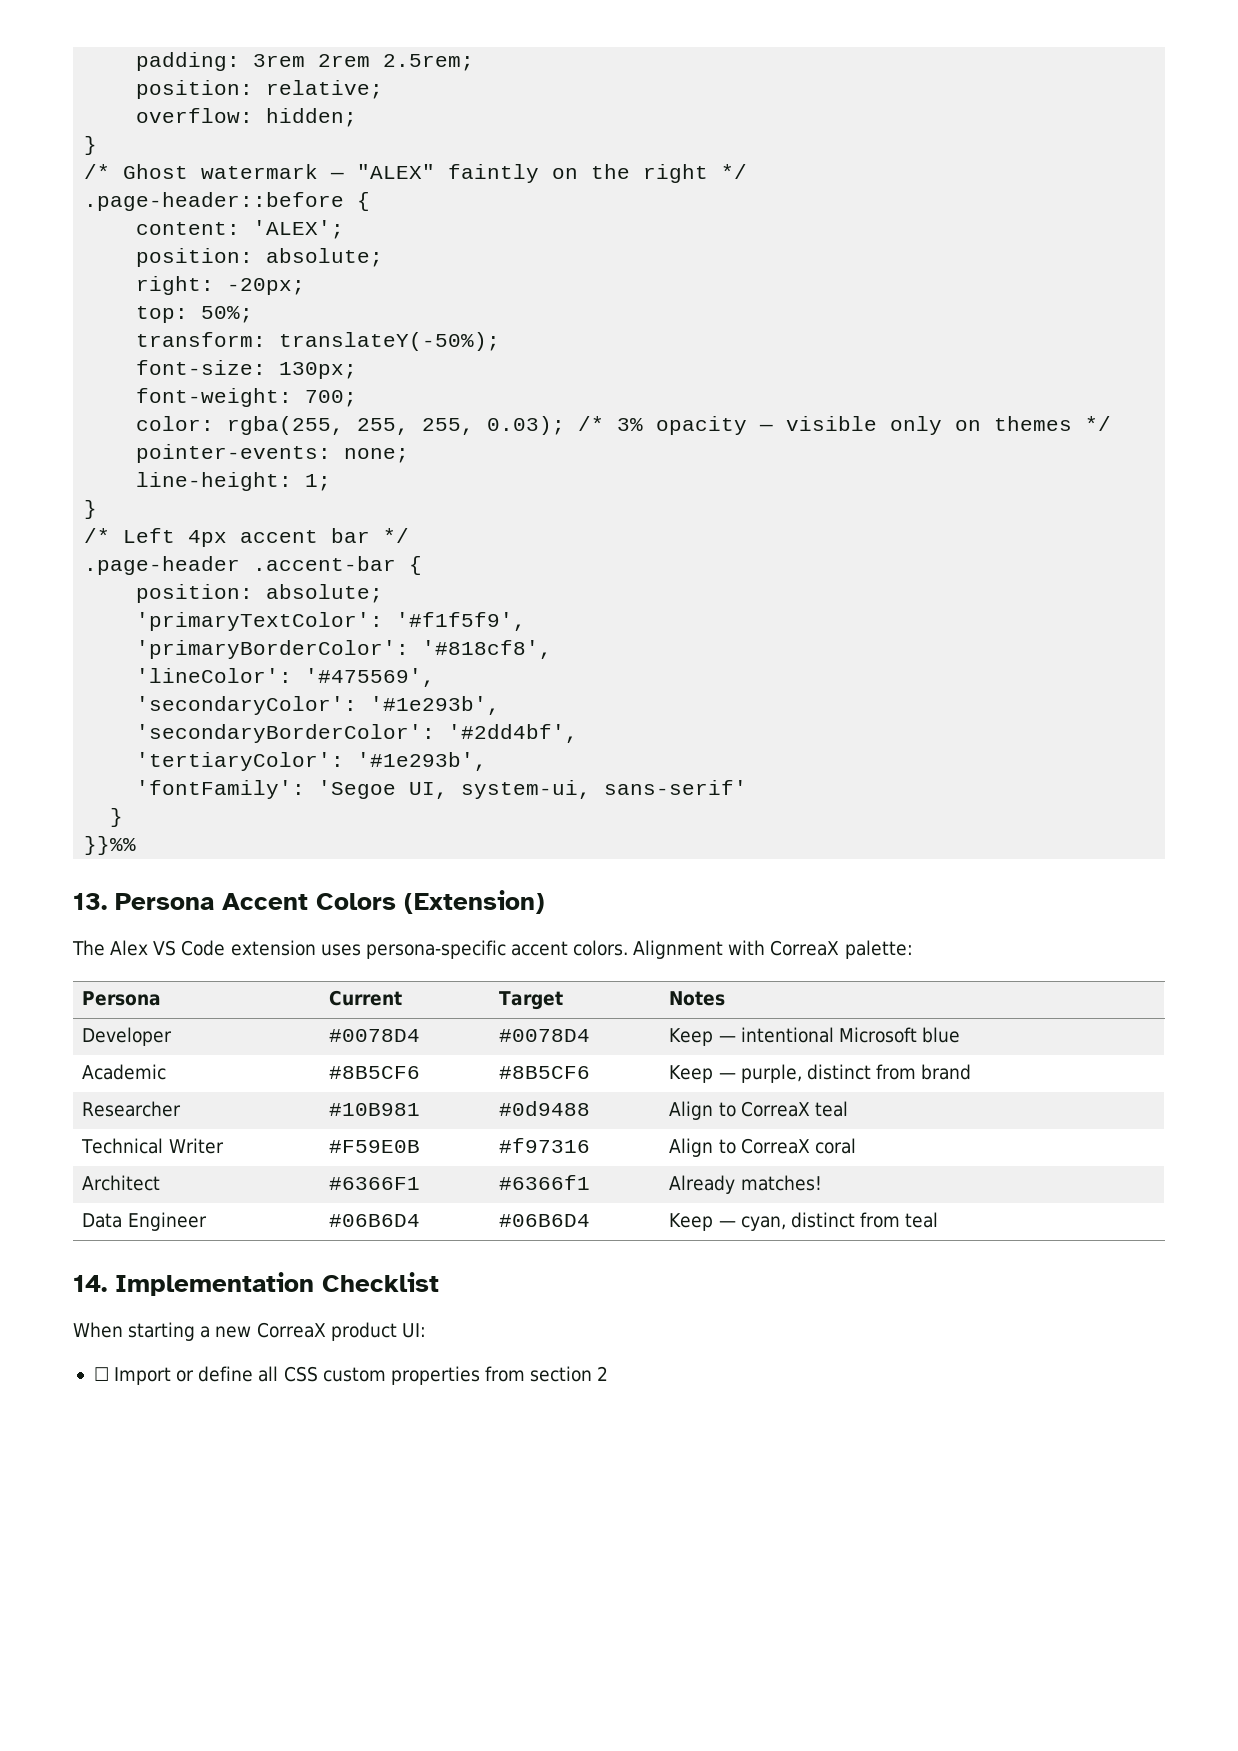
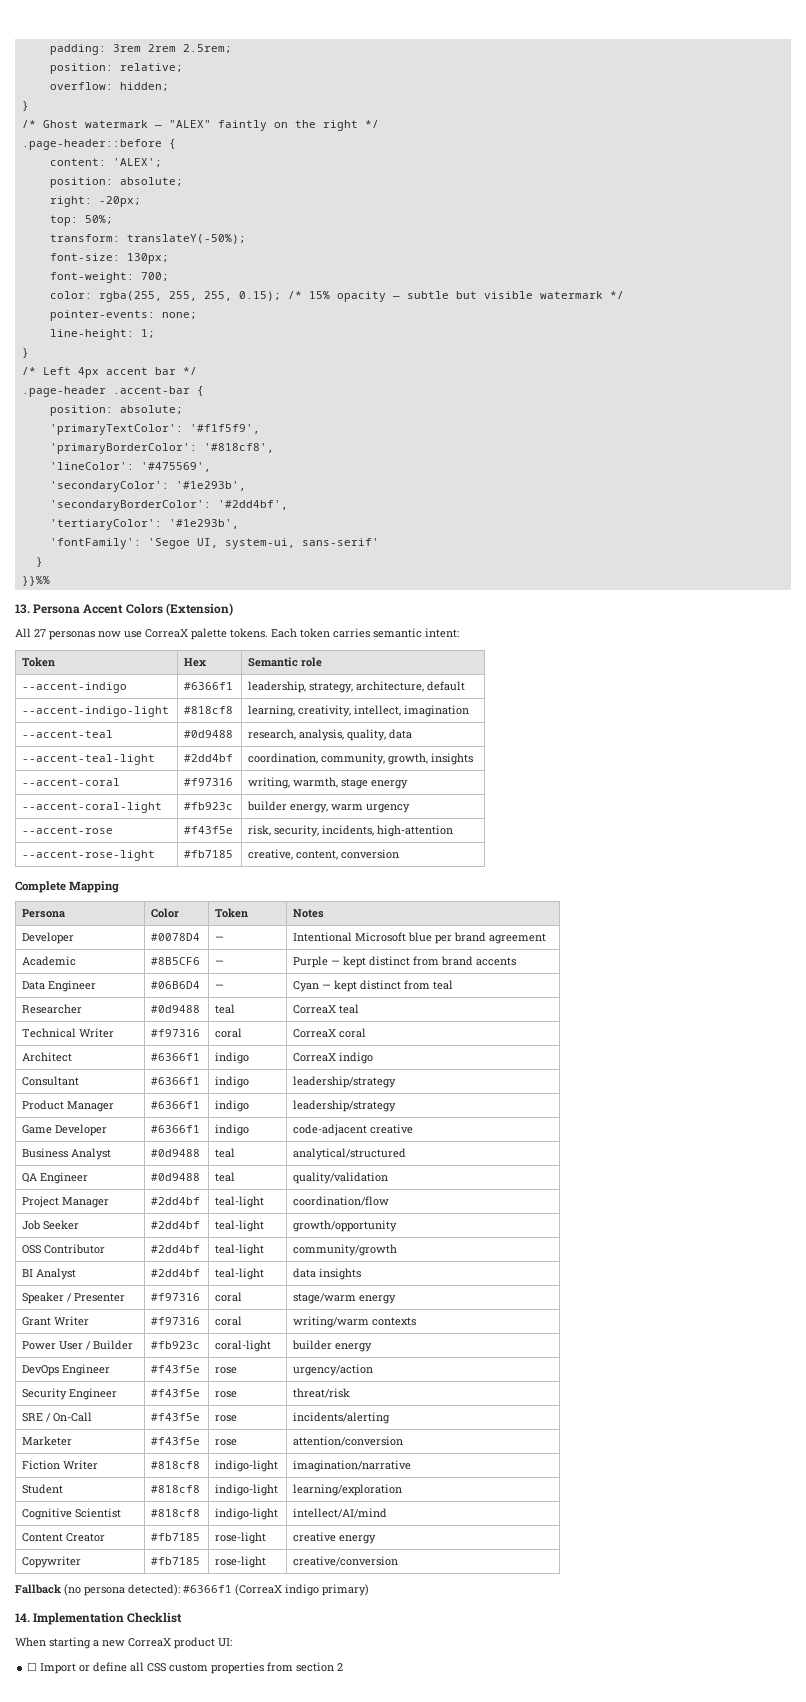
- color: rgba(255, 255, 255, 0.03); /* 3% opacity — visible only on themes */
+ color: rgba(255, 255, 255, 0.15); /* 15% opacity — subtle but visible watermark */
- The Alex VS Code extension uses persona-specific accent colors. Alignment with CorreaX palette:
+ All 27 personas now use CorreaX palette tokens. Each token carries semantic intent:
+ Token | Hex | Semantic role
+ --accent-indigo | #6366f1 | leadership, strategy, architecture, default
+ --accent-indigo-light | #818cf8 | learning, creativity, intellect, imagination
+ --accent-teal | #0d9488 | research, analysis, quality, data
+ --accent-teal-light | #2dd4bf | coordination, community, growth, insights
+ --accent-coral | #f97316 | writing, warmth, stage energy
+ --accent-coral-light | #fb923c | builder energy, warm urgency
+ --accent-rose | #f43f5e | risk, security, incidents, high-attention
+ --accent-rose-light | #fb7185 | creative, content, conversion
+ Complete Mapping
- Persona | Current | Target | Notes
+ Persona | Color | Token | Notes
- Developer | #0078D4 | #0078D4 | Keep — intentional Microsoft blue
+ Developer | #0078D4 | — | Intentional Microsoft blue per brand agreement
- Academic | #8B5CF6 | #8B5CF6 | Keep — purple, distinct from brand
+ Academic | #8B5CF6 | — | Purple — kept distinct from brand accents
+ Data Engineer | #06B6D4 | — | Cyan — kept distinct from teal
- Researcher | #10B981 | #0d9488 | Align to CorreaX teal
+ Researcher | #0d9488 | teal | CorreaX teal
- Technical Writer | #F59E0B | #f97316 | Align to CorreaX coral
+ Technical Writer | #f97316 | coral | CorreaX coral
- Architect | #6366F1 | #6366f1 | Already matches!
- Data Engineer | #06B6D4 | #06B6D4 | Keep — cyan, distinct from teal
+ Architect | #6366f1 | indigo | CorreaX indigo
+ Consultant | #6366f1 | indigo | leadership/strategy
+ Product Manager | #6366f1 | indigo | leadership/strategy
+ Game Developer | #6366f1 | indigo | code-adjacent creative
+ Business Analyst | #0d9488 | teal | analytical/structured
+ QA Engineer | #0d9488 | teal | quality/validation
+ Project Manager | #2dd4bf | teal-light | coordination/flow
+ Job Seeker | #2dd4bf | teal-light | growth/opportunity
+ OSS Contributor | #2dd4bf | teal-light | community/growth
+ BI Analyst | #2dd4bf | teal-light | data insights
+ Speaker / Presenter | #f97316 | coral | stage/warm energy
+ Grant Writer | #f97316 | coral | writing/warm contexts
+ Power User / Builder | #fb923c | coral-light | builder energy
+ DevOps Engineer | #f43f5e | rose | urgency/action
+ Security Engineer | #f43f5e | rose | threat/risk
+ SRE / On-Call | #f43f5e | rose | incidents/alerting
+ Marketer | #f43f5e | rose | attention/conversion
+ Fiction Writer | #818cf8 | indigo-light | imagination/narrative
+ Student | #818cf8 | indigo-light | learning/exploration
+ Cognitive Scientist | #818cf8 | indigo-light | intellect/AI/mind
+ Content Creator | #fb7185 | rose-light | creative energy
+ Copywriter | #fb7185 | rose-light | creative/conversion
+ Fallback (no persona detected): #6366f1 (CorreaX indigo primary)

